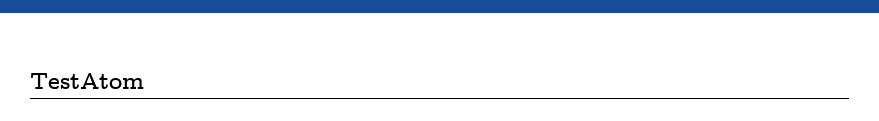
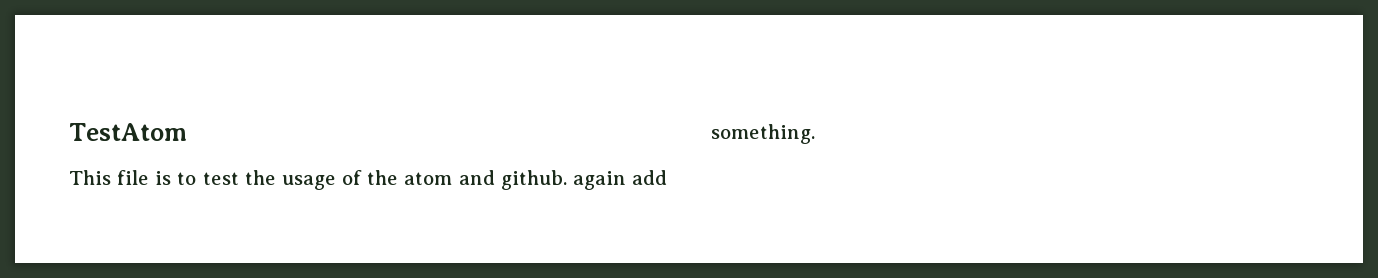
+ This file is to test the usage of the atom and github. again add something.

